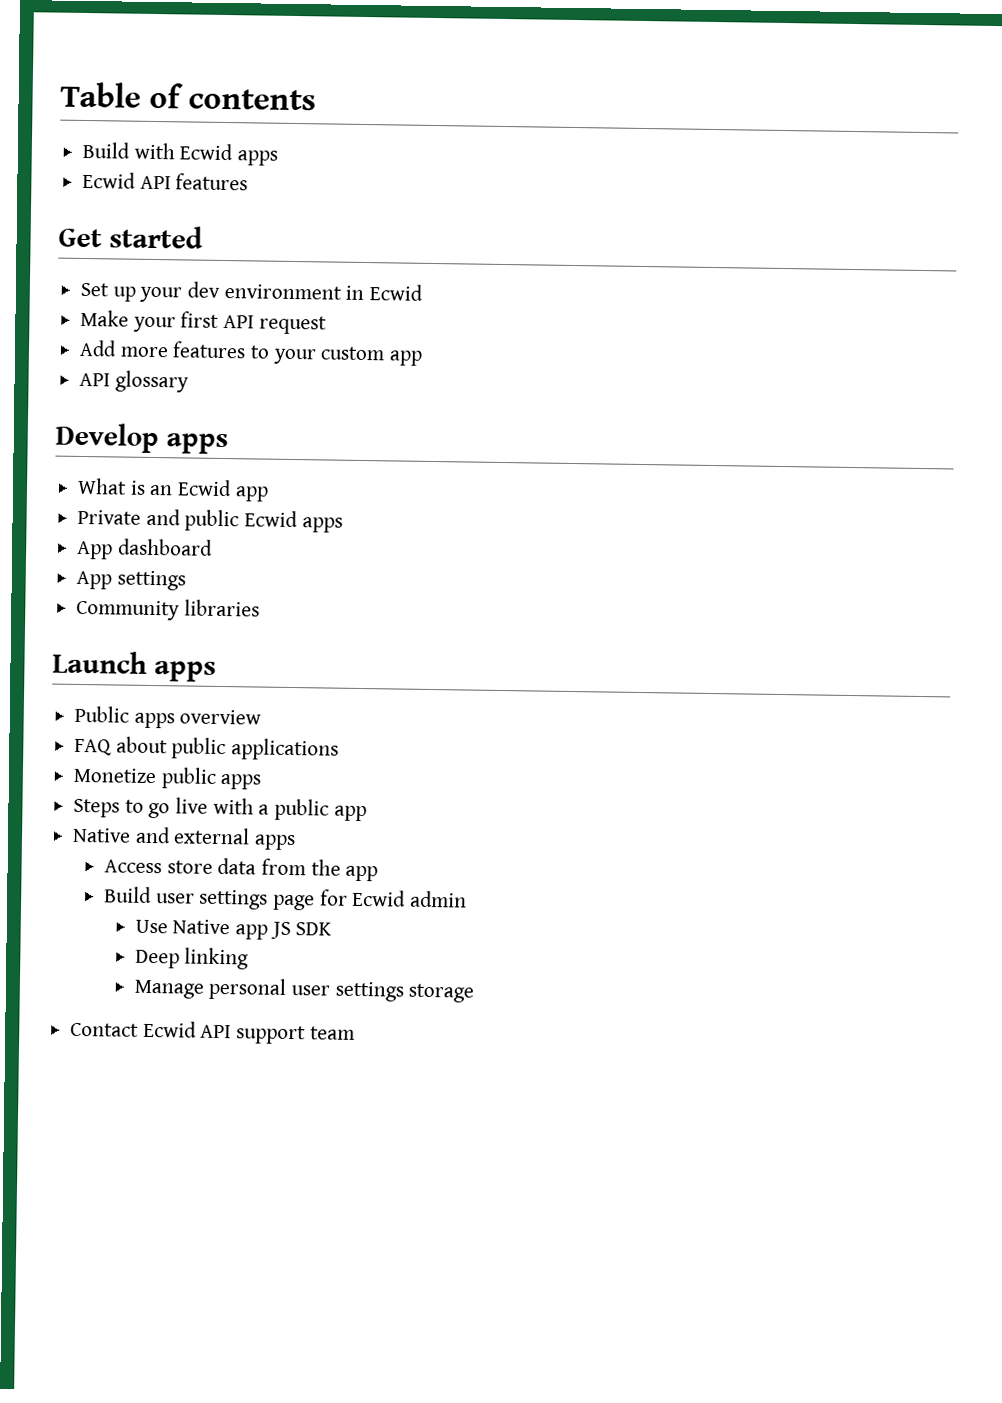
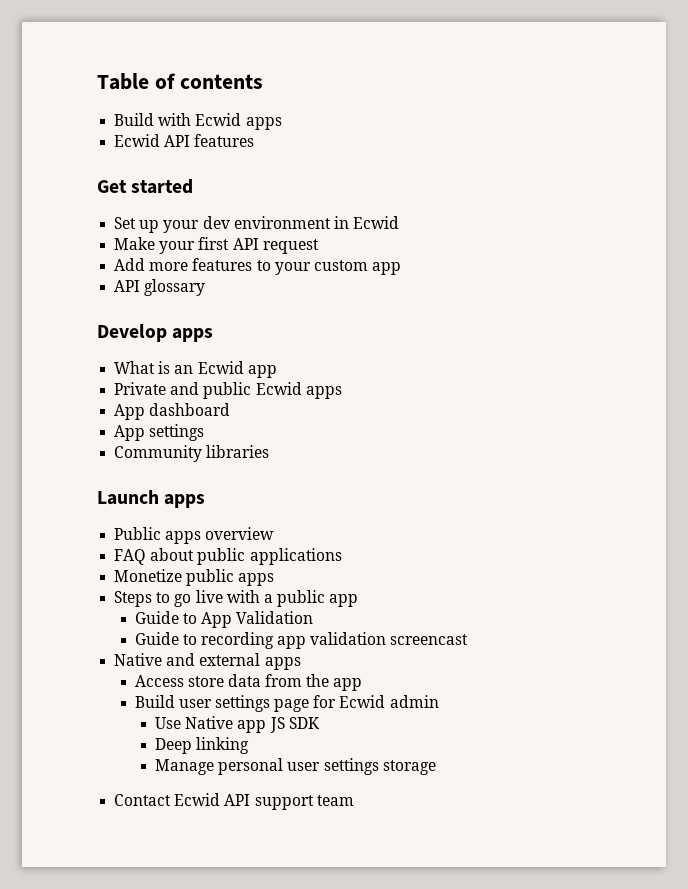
+ Guide to App Validation
+ Guide to recording app validation screencast

